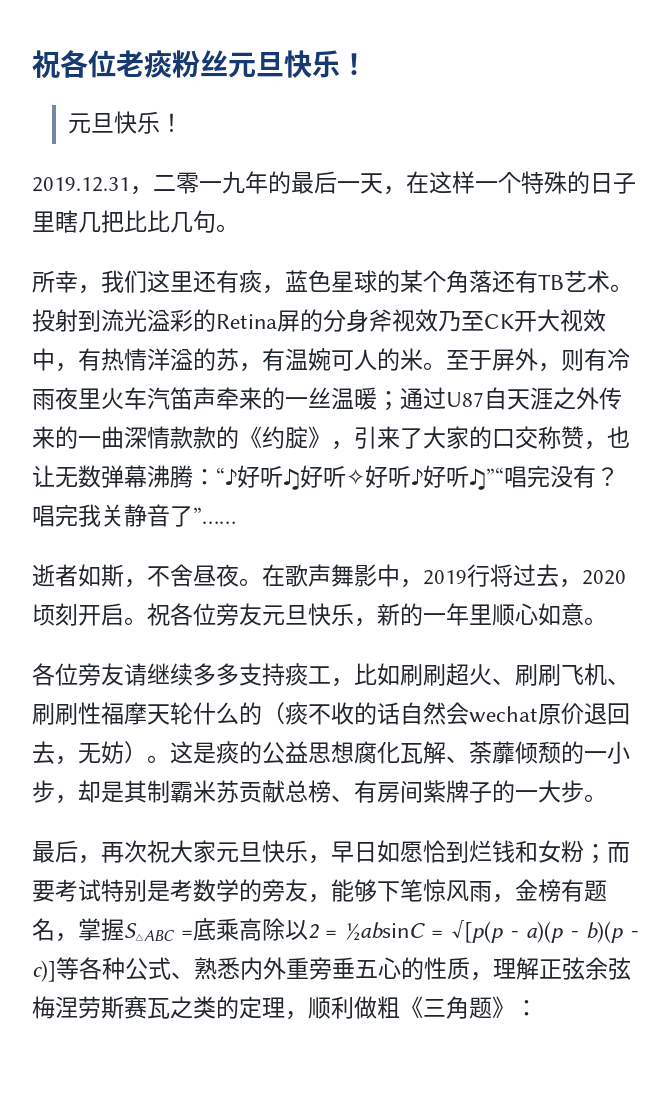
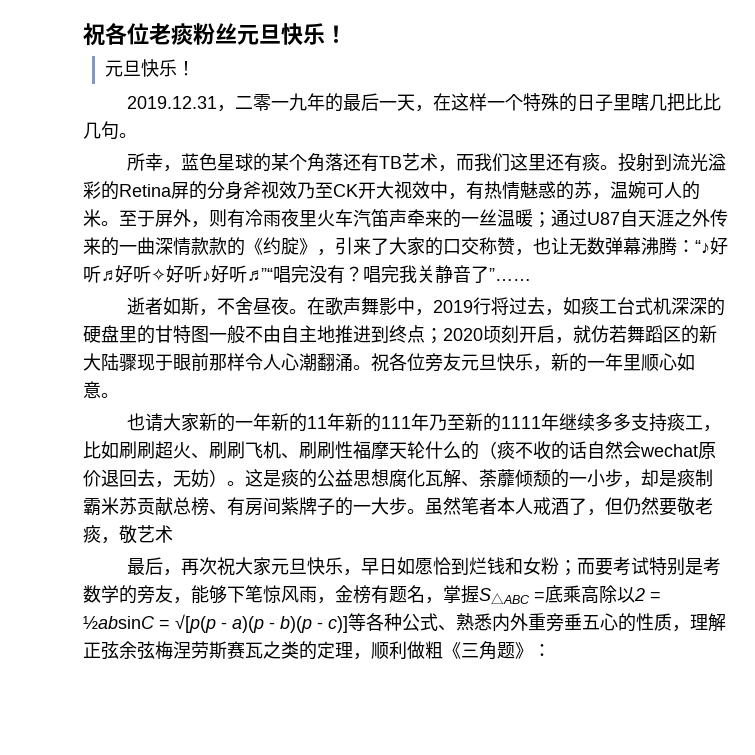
- 所幸，我们这里还有痰，蓝色星球的某个角落还有TB艺术。
+ 所幸，蓝色星球的某个角落还有TB艺术，而我们这里还有痰。
- 投射到流光溢彩的Retina屏的分身斧视效乃至CK开大视效中，有热情洋溢的苏，有温婉可人的米。
+ 投射到流光溢彩的Retina屏的分身斧视效乃至CK开大视效中，有热情魅惑的苏，温婉可人的米。
- 在歌声舞影中，2019行将过去，2020顷刻开启。
+ 在歌声舞影中，2019行将过去，如痰工台式机深深的硬盘里的甘特图一般不由自主地推进到终点；2020顷刻开启，就仿若舞蹈区的新大陆骤现于眼前那样令人心潮翻涌。
- 各位旁友请继续多多支持痰工，比如刷刷超火、刷刷飞机、刷刷性福摩天轮什么的（痰不收的话自然会wechat原价退回去，无妨）。
+ 也请大家新的一年新的11年新的111年乃至新的1111年继续多多支持痰工，比如刷刷超火、刷刷飞机、刷刷性福摩天轮什么的（痰不收的话自然会wechat原价退回去，无妨）。
- 这是痰的公益思想腐化瓦解、荼蘼倾颓的一小步，却是其制霸米苏贡献总榜、有房间紫牌子的一大步。
+ 这是痰的公益思想腐化瓦解、荼蘼倾颓的一小步，却是痰制霸米苏贡献总榜、有房间紫牌子的一大步。虽然笔者本人戒酒了，但仍然要敬老痰，敬艺术

